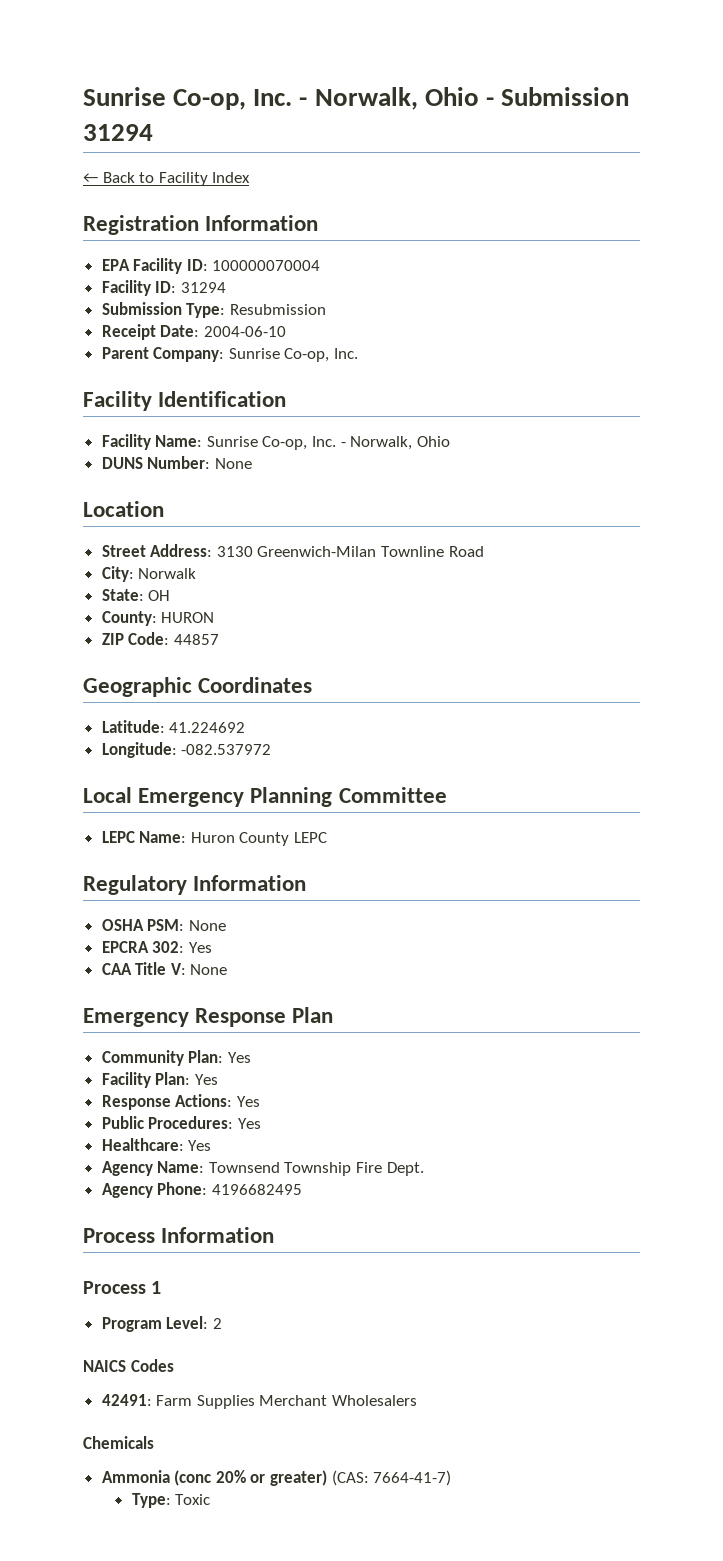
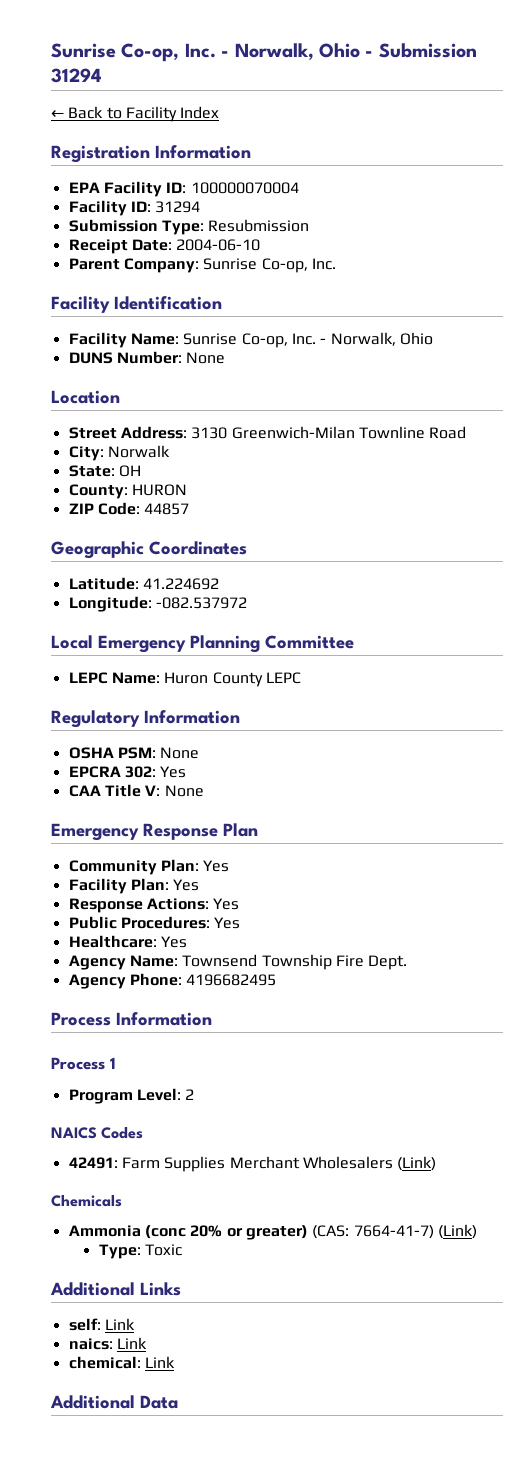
- 42491: Farm Supplies Merchant Wholesalers
+ 42491: Farm Supplies Merchant Wholesalers (Link)
- Ammonia (conc 20% or greater) (CAS: 7664-41-7)
+ Ammonia (conc 20% or greater) (CAS: 7664-41-7) (Link)
+ Additional Links
+ self: Link
+ naics: Link
+ chemical: Link
+ Additional Data

